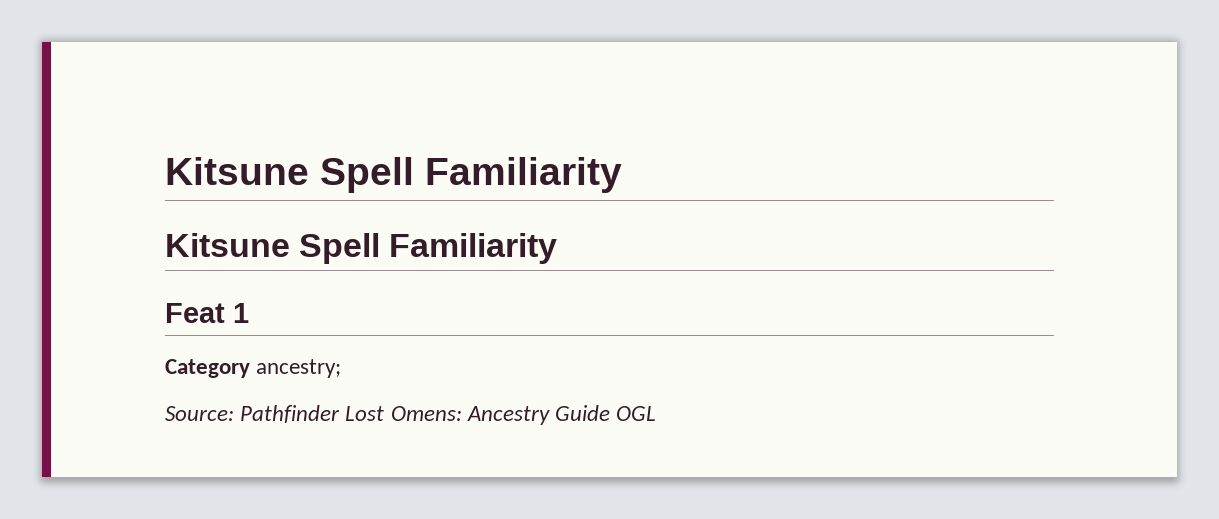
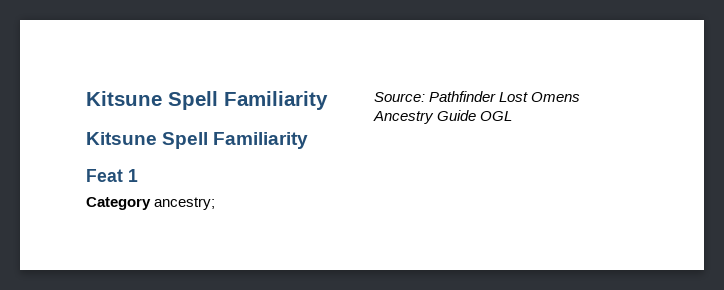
- Source: Pathfinder Lost Omens: Ancestry Guide OGL
+ Source: Pathfinder Lost Omens Ancestry Guide OGL

